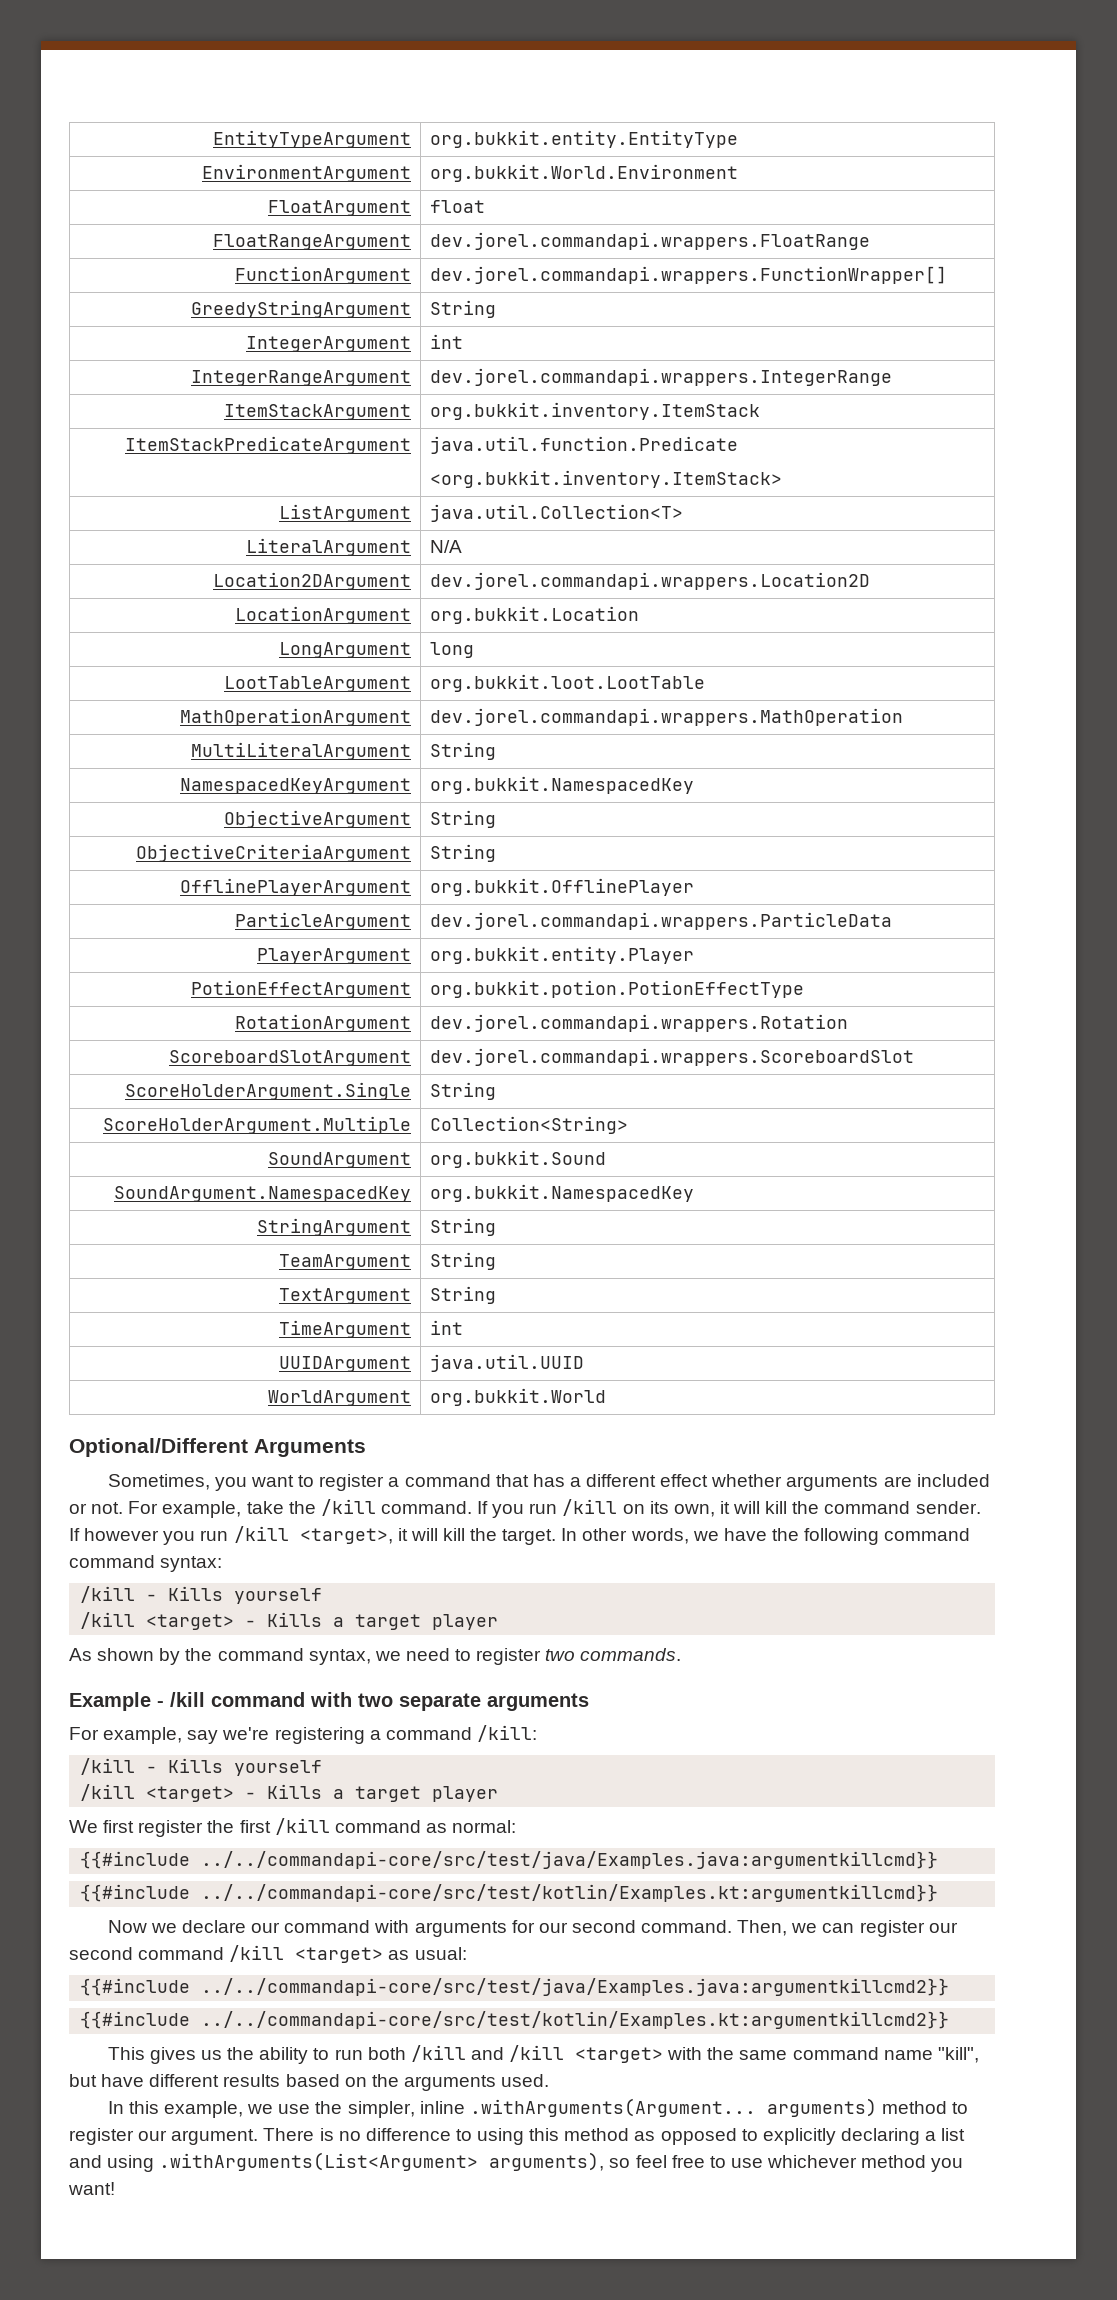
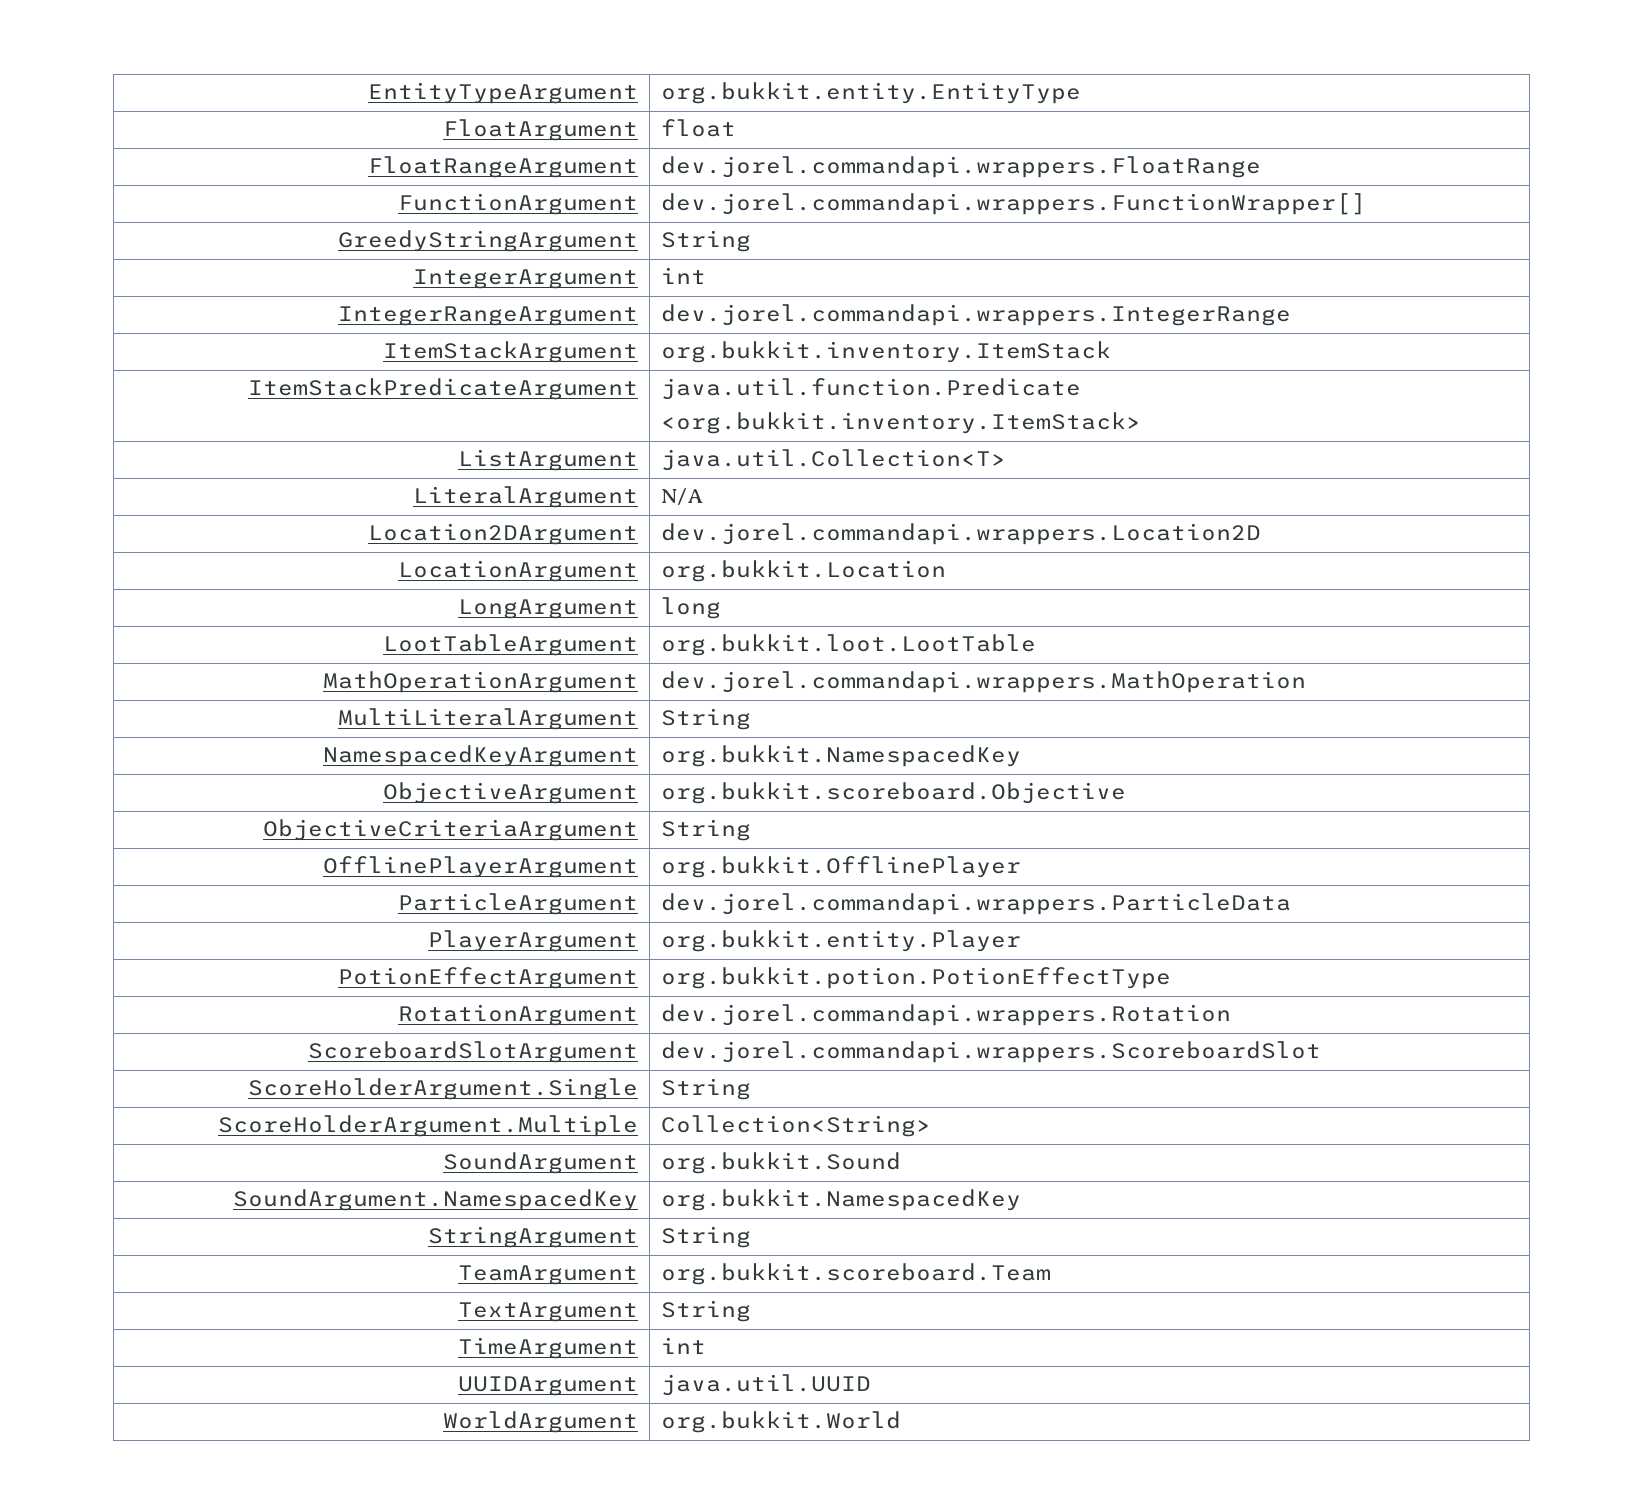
- EnvironmentArgument | org.bukkit.World.Environment
- ObjectiveArgument | String
+ ObjectiveArgument | org.bukkit.scoreboard.Objective
- TeamArgument | String
+ TeamArgument | org.bukkit.scoreboard.Team
- Optional/Different Arguments
- Sometimes, you want to register a command that has a different effect whether arguments are included or not. For example, take the /kill command. If you run /kill on its own, it will kill the command sender. If however you run /kill <target>, it will kill the target. In other words, we have the following command command syntax:
- /kill - Kills yourself
- /kill <target> - Kills a target player
- As shown by the command syntax, we need to register two commands.
- Example - /kill command with two separate arguments
- For example, say we're registering a command /kill:
- /kill - Kills yourself
- /kill <target> - Kills a target player
- We first register the first /kill command as normal:
- {{#include ../../commandapi-core/src/test/java/Examples.java:argumentkillcmd}}
- {{#include ../../commandapi-core/src/test/kotlin/Examples.kt:argumentkillcmd}}
- Now we declare our command with arguments for our second command. Then, we can register our second command /kill <target> as usual:
- {{#include ../../commandapi-core/src/test/java/Examples.java:argumentkillcmd2}}
- {{#include ../../commandapi-core/src/test/kotlin/Examples.kt:argumentkillcmd2}}
- This gives us the ability to run both /kill and /kill <target> with the same command name "kill", but have different results based on the arguments used.
- In this example, we use the simpler, inline .withArguments(Argument... arguments) method to register our argument. There is no difference to using this method as opposed to explicitly declaring a list and using .withArguments(List<Argument> arguments), so feel free to use whichever method you want!

